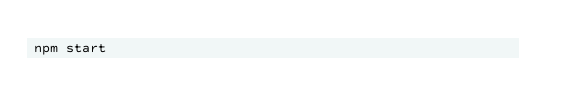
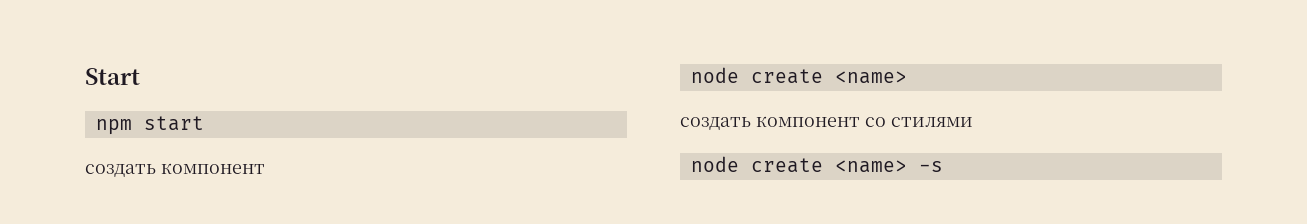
+ Start
  npm start
+ создать компонент
+ node create <name>
+ создать компонент со стилями
+ node create <name> -s

